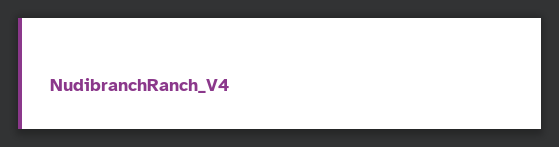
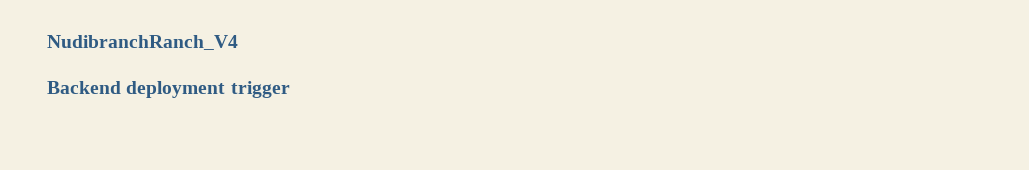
+ Backend deployment trigger

